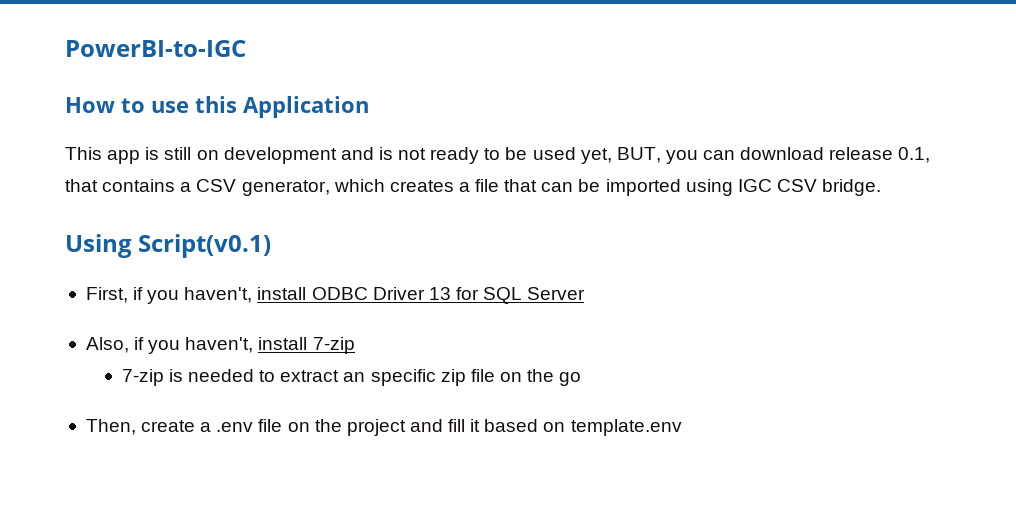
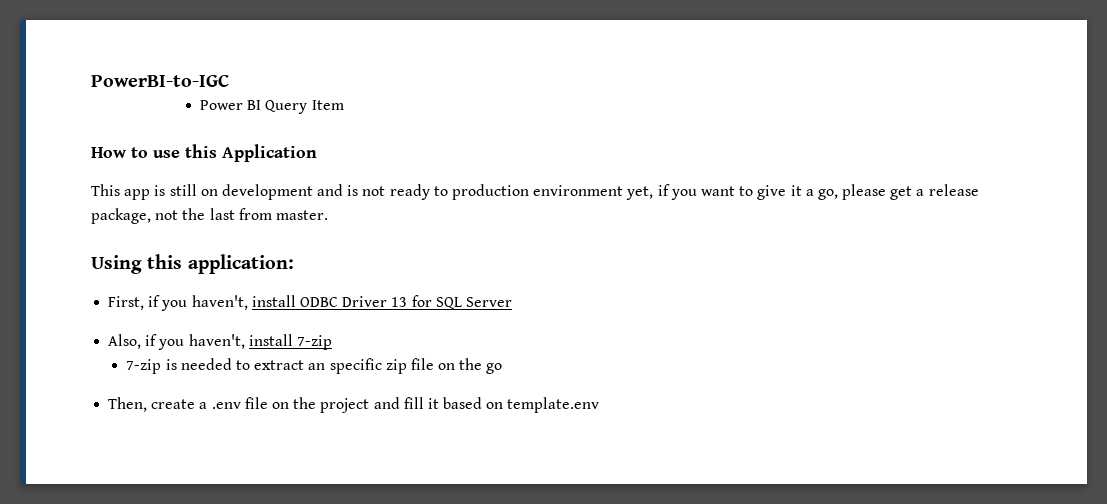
+ Power BI Query Item
- This app is still on development and is not ready to be used yet, BUT, you can download release 0.1, that contains a CSV generator, which creates a file that can be imported using IGC CSV bridge.
+ This app is still on development and is not ready to production environment yet, if you want to give it a go, please get a release package, not the last from master.
- Using Script(v0.1)
+ Using this application:

